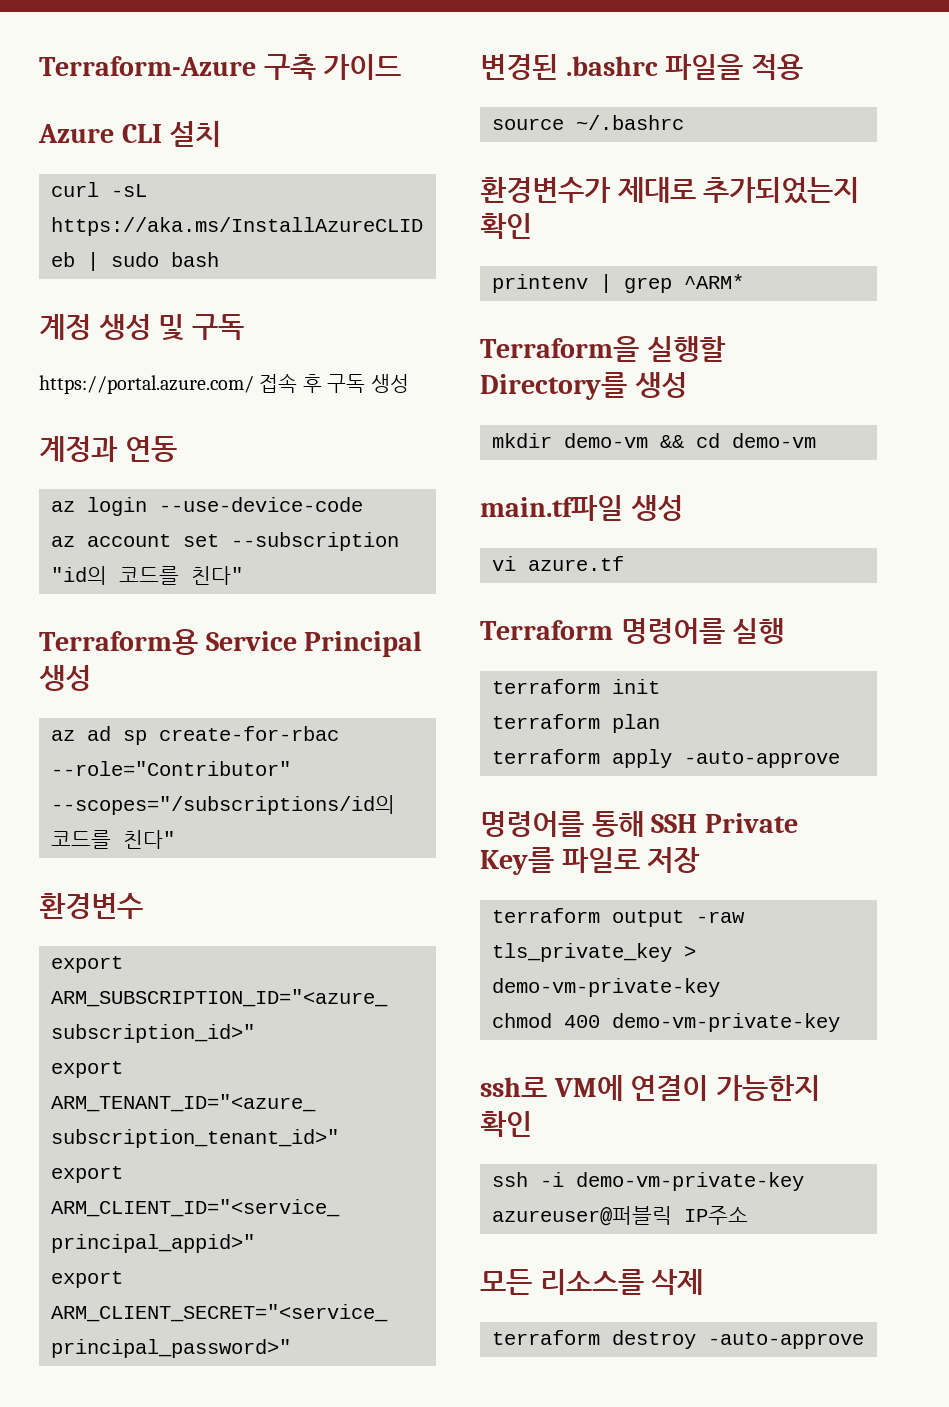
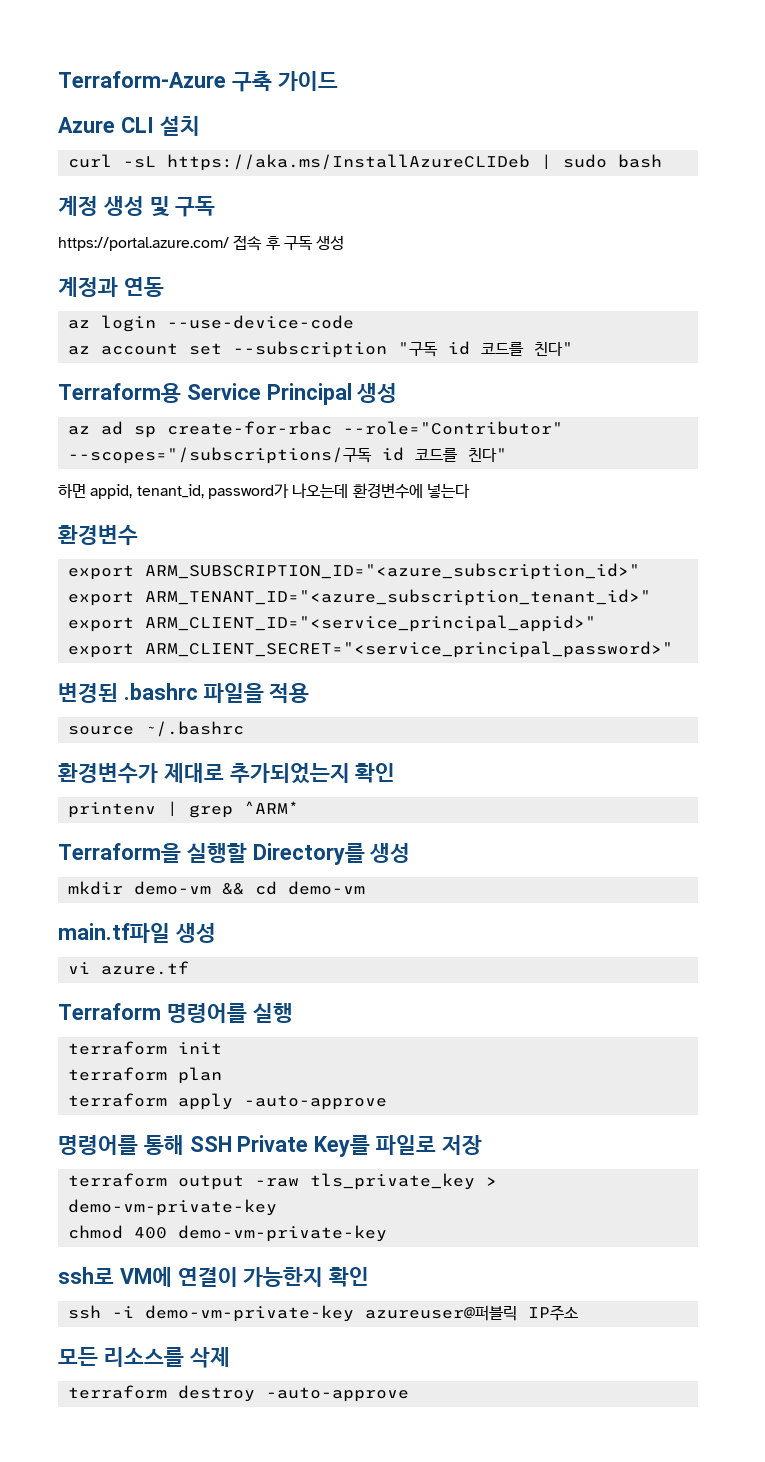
- az account set --subscription "id의 코드를 친다"
+ az account set --subscription "구독 id 코드를 친다"
- az ad sp create-for-rbac --role="Contributor" --scopes="/subscriptions/id의 코드를 친다"
+ az ad sp create-for-rbac --role="Contributor" --scopes="/subscriptions/구독 id 코드를 친다"
+ 하면 appid, tenant_id, password가 나오는데 환경변수에 넣는다

